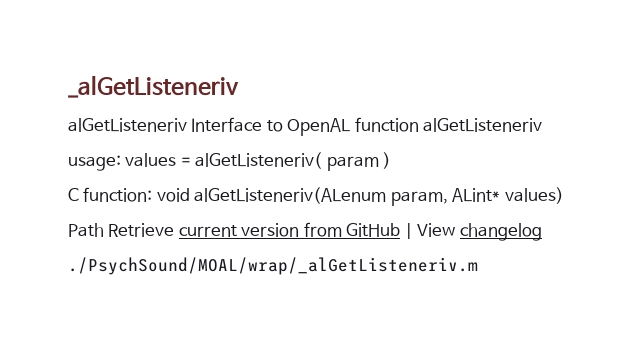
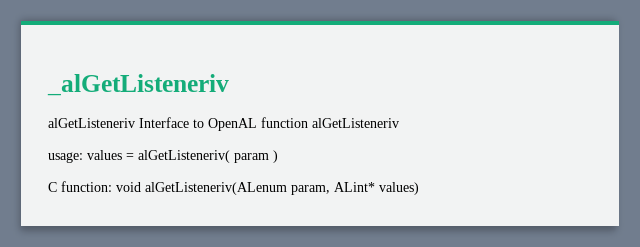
- Path Retrieve current version from GitHub | View changelog
- ./PsychSound/MOAL/wrap/_alGetListeneriv.m

